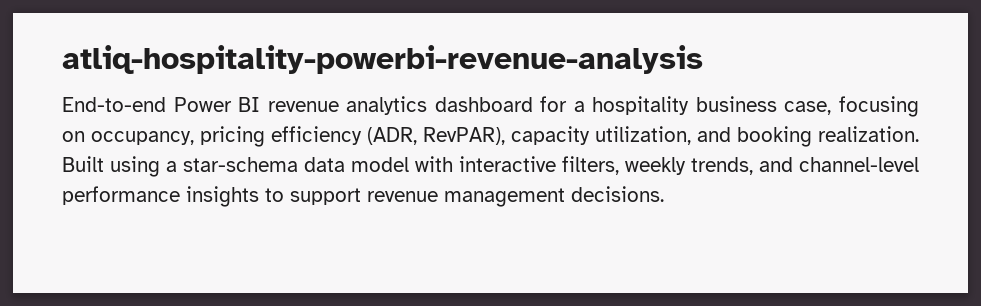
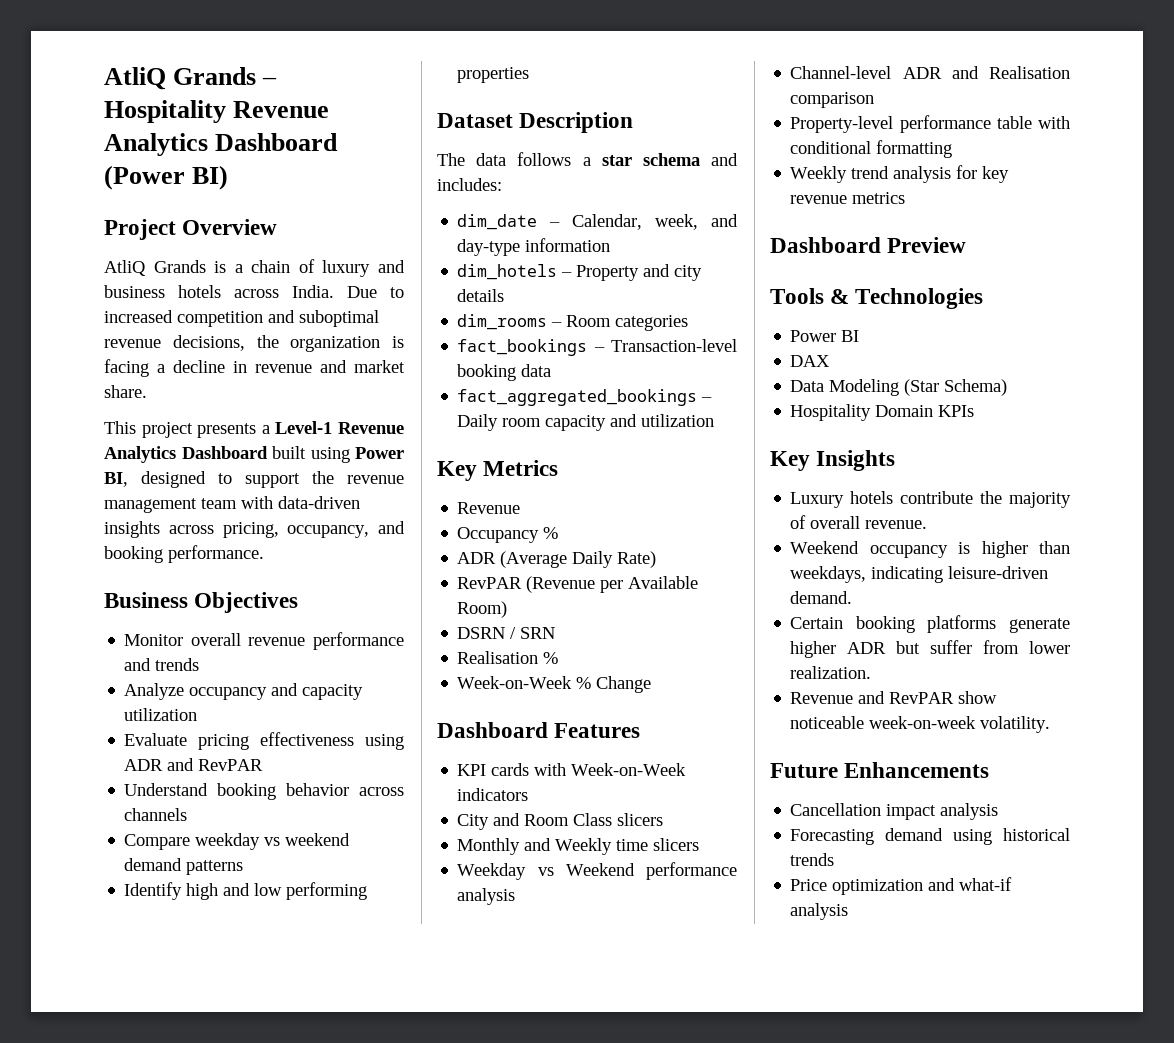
- atliq-hospitality-powerbi-revenue-analysis
- End-to-end Power BI revenue analytics dashboard for a hospitality business case, focusing on occupancy, pricing efficiency (ADR, RevPAR), capacity utilization, and booking realization. Built using a star-schema data model with interactive filters, weekly trends, and channel-level performance insights to support revenue management decisions.
+ AtliQ Grands – Hospitality Revenue Analytics Dashboard (Power BI)
+ Project Overview
+ AtliQ Grands is a chain of luxury and business hotels across India. Due to increased competition and suboptimal revenue decisions, the organization is facing a decline in revenue and market share.
+ This project presents a Level-1 Revenue Analytics Dashboard built using Power BI, designed to support the revenue management team with data-driven insights across pricing, occupancy, and booking performance.
+ Business Objectives
+ Monitor overall revenue performance and trends
+ Analyze occupancy and capacity utilization
+ Evaluate pricing effectiveness using ADR and RevPAR
+ Understand booking behavior across channels
+ Compare weekday vs weekend demand patterns
+ Identify high and low performing properties
+ Dataset Description
+ The data follows a star schema and includes:
+ dim_date – Calendar, week, and day-type information
+ dim_hotels – Property and city details
+ dim_rooms – Room categories
+ fact_bookings – Transaction-level booking data
+ fact_aggregated_bookings – Daily room capacity and utilization
+ Key Metrics
+ Revenue
+ Occupancy %
+ ADR (Average Daily Rate)
+ RevPAR (Revenue per Available Room)
+ DSRN / SRN
+ Realisation %
+ Week-on-Week % Change
+ Dashboard Features
+ KPI cards with Week-on-Week indicators
+ City and Room Class slicers
+ Monthly and Weekly time slicers
+ Weekday vs Weekend performance analysis
+ Channel-level ADR and Realisation comparison
+ Property-level performance table with conditional formatting
+ Weekly trend analysis for key revenue metrics
+ Dashboard Preview
+ Tools & Technologies
+ Power BI
+ DAX
+ Data Modeling (Star Schema)
+ Hospitality Domain KPIs
+ Key Insights
+ Luxury hotels contribute the majority of overall revenue.
+ Weekend occupancy is higher than weekdays, indicating leisure-driven demand.
+ Certain booking platforms generate higher ADR but suffer from lower realization.
+ Revenue and RevPAR show noticeable week-on-week volatility.
+ Future Enhancements
+ Cancellation impact analysis
+ Forecasting demand using historical trends
+ Price optimization and what-if analysis

